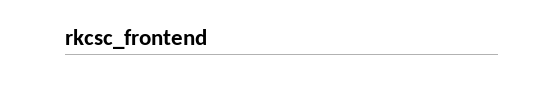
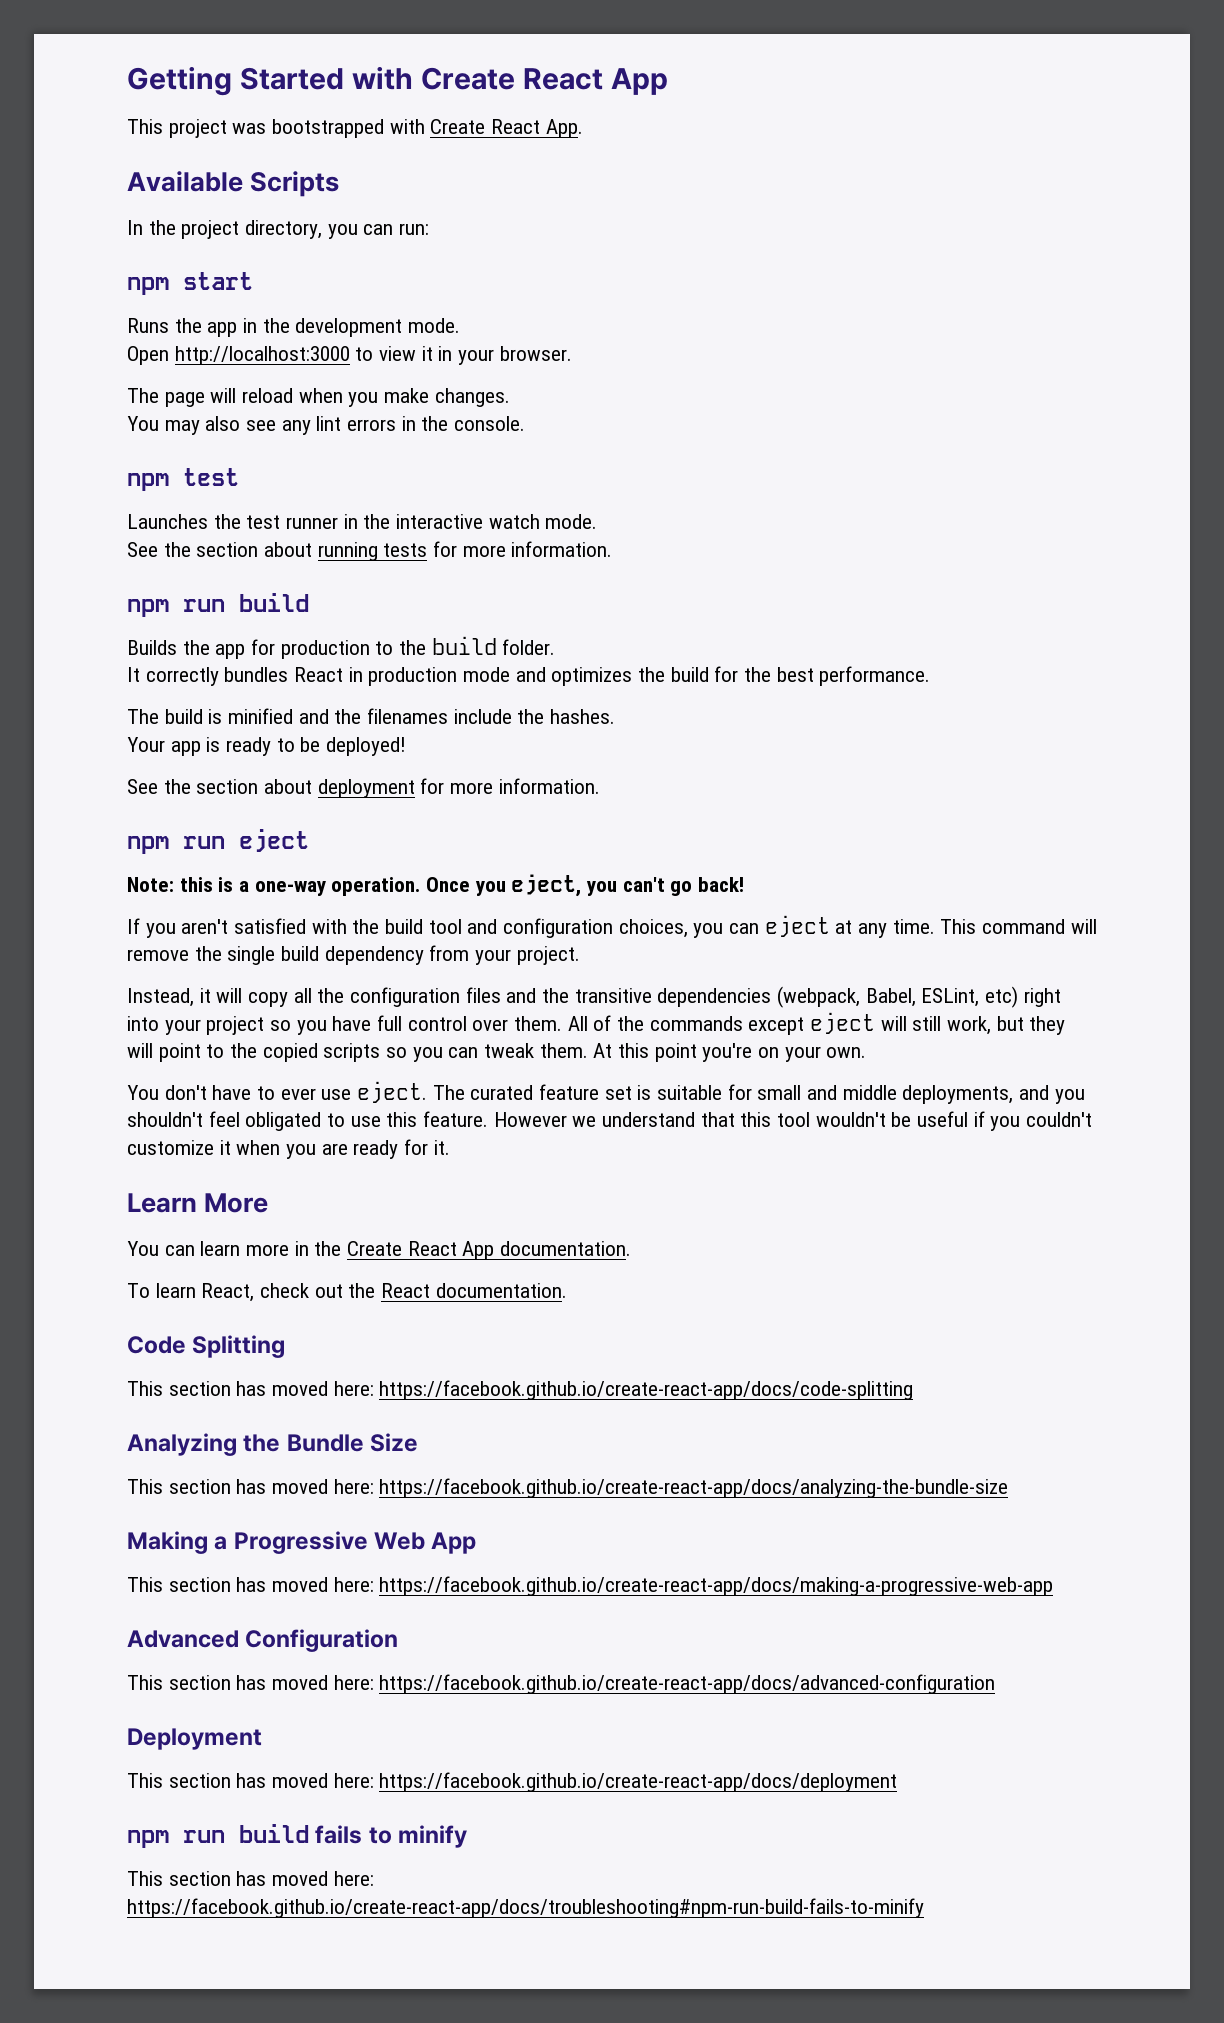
- rkcsc_frontend
+ Getting Started with Create React App
+ This project was bootstrapped with Create React App.
+ Available Scripts
+ In the project directory, you can run:
+ npm start
+ Runs the app in the development mode.
+ Open http://localhost:3000 to view it in your browser.
+ The page will reload when you make changes.
+ You may also see any lint errors in the console.
+ npm test
+ Launches the test runner in the interactive watch mode.
+ See the section about running tests for more information.
+ npm run build
+ Builds the app for production to the build folder.
+ It correctly bundles React in production mode and optimizes the build for the best performance.
+ The build is minified and the filenames include the hashes.
+ Your app is ready to be deployed!
+ See the section about deployment for more information.
+ npm run eject
+ Note: this is a one-way operation. Once you eject, you can't go back!
+ If you aren't satisfied with the build tool and configuration choices, you can eject at any time. This command will remove the single build dependency from your project.
+ Instead, it will copy all the configuration files and the transitive dependencies (webpack, Babel, ESLint, etc) right into your project so you have full control over them. All of the commands except eject will still work, but they will point to the copied scripts so you can tweak them. At this point you're on your own.
+ You don't have to ever use eject. The curated feature set is suitable for small and middle deployments, and you shouldn't feel obligated to use this feature. However we understand that this tool wouldn't be useful if you couldn't customize it when you are ready for it.
+ Learn More
+ You can learn more in the Create React App documentation.
+ To learn React, check out the React documentation.
+ Code Splitting
+ This section has moved here: https://facebook.github.io/create-react-app/docs/code-splitting
+ Analyzing the Bundle Size
+ This section has moved here: https://facebook.github.io/create-react-app/docs/analyzing-the-bundle-size
+ Making a Progressive Web App
+ This section has moved here: https://facebook.github.io/create-react-app/docs/making-a-progressive-web-app
+ Advanced Configuration
+ This section has moved here: https://facebook.github.io/create-react-app/docs/advanced-configuration
+ Deployment
+ This section has moved here: https://facebook.github.io/create-react-app/docs/deployment
+ npm run build fails to minify
+ This section has moved here: https://facebook.github.io/create-react-app/docs/troubleshooting#npm-run-build-fails-to-minify

